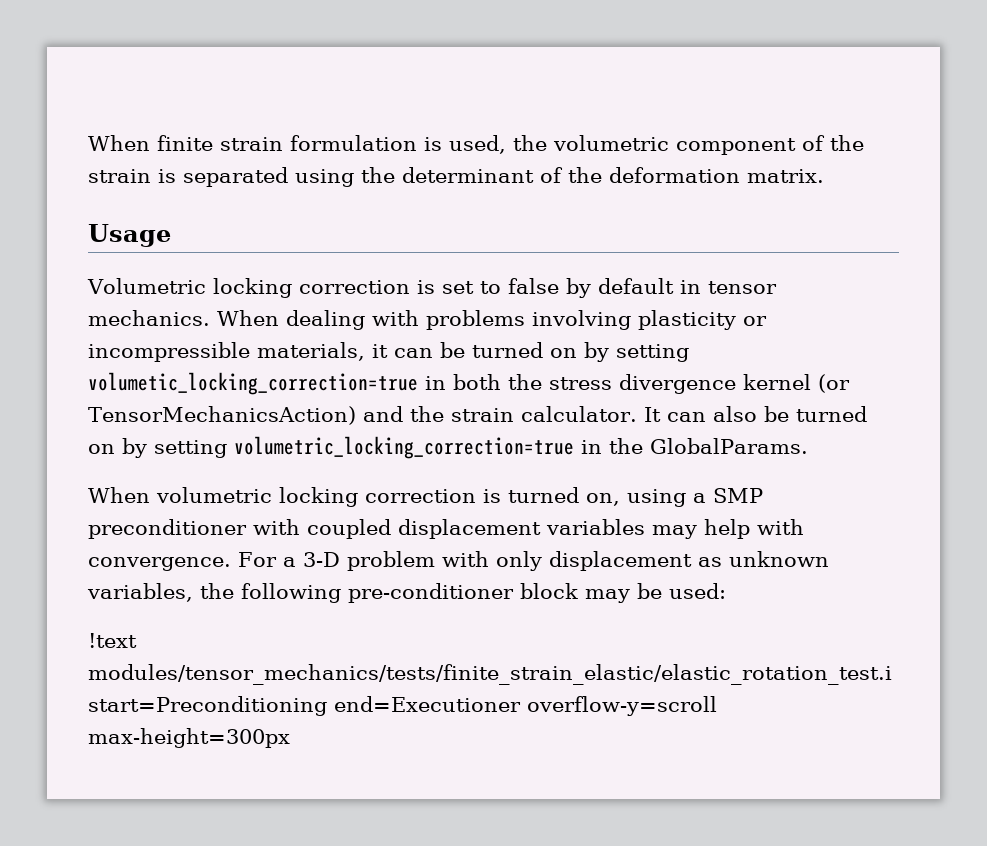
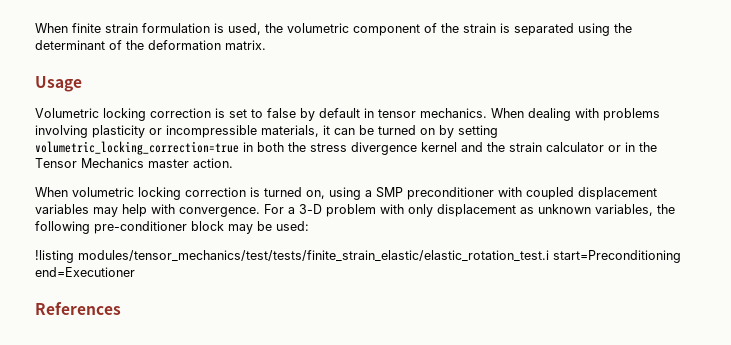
- When dealing with problems involving plasticity or incompressible materials, it can be turned on by setting volumetic_locking_correction=true in both the stress divergence kernel (or TensorMechanicsAction) and the strain calculator. It can also be turned on by setting volumetric_locking_correction=true in the GlobalParams.
+ When dealing with problems involving plasticity or incompressible materials, it can be turned on by setting volumetric_locking_correction=true in both the stress divergence kernel and the strain calculator or in the Tensor Mechanics master action.
- !text modules/tensor_mechanics/tests/finite_strain_elastic/elastic_rotation_test.i start=Preconditioning end=Executioner overflow-y=scroll max-height=300px
+ !listing modules/tensor_mechanics/test/tests/finite_strain_elastic/elastic_rotation_test.i start=Preconditioning end=Executioner
+ References

